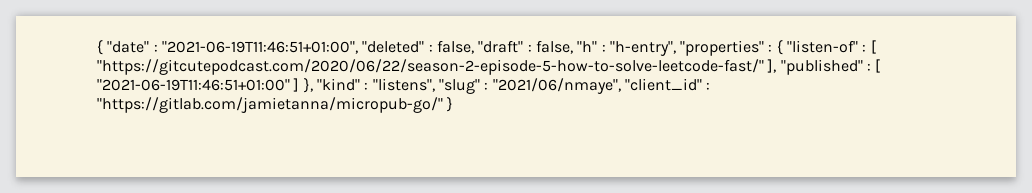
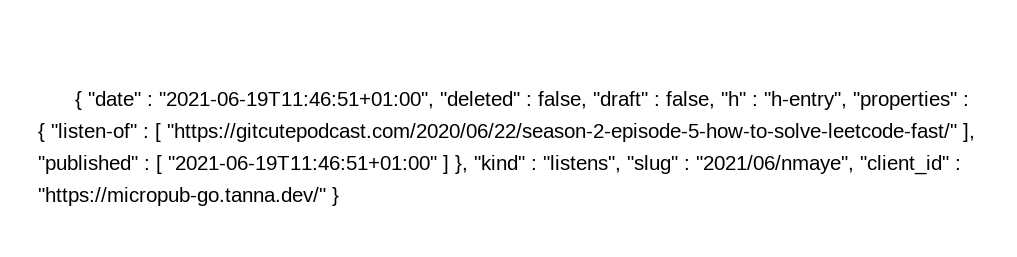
- { "date" : "2021-06-19T11:46:51+01:00", "deleted" : false, "draft" : false, "h" : "h-entry", "properties" : { "listen-of" : [ "https://gitcutepodcast.com/2020/06/22/season-2-episode-5-how-to-solve-leetcode-fast/" ], "published" : [ "2021-06-19T11:46:51+01:00" ] }, "kind" : "listens", "slug" : "2021/06/nmaye", "client_id" : "https://gitlab.com/jamietanna/micropub-go/" }
+ { "date" : "2021-06-19T11:46:51+01:00", "deleted" : false, "draft" : false, "h" : "h-entry", "properties" : { "listen-of" : [ "https://gitcutepodcast.com/2020/06/22/season-2-episode-5-how-to-solve-leetcode-fast/" ], "published" : [ "2021-06-19T11:46:51+01:00" ] }, "kind" : "listens", "slug" : "2021/06/nmaye", "client_id" : "https://micropub-go.tanna.dev/" }

